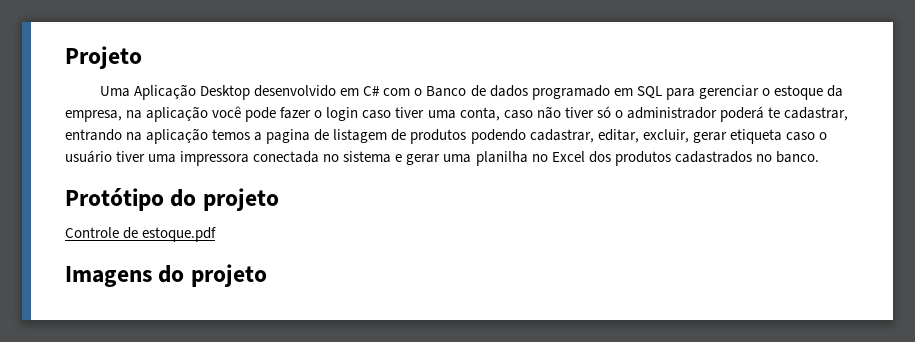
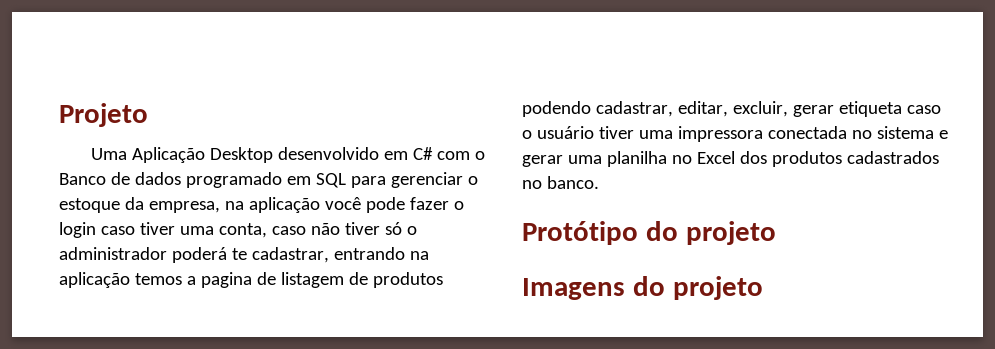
- Controle de estoque.pdf

